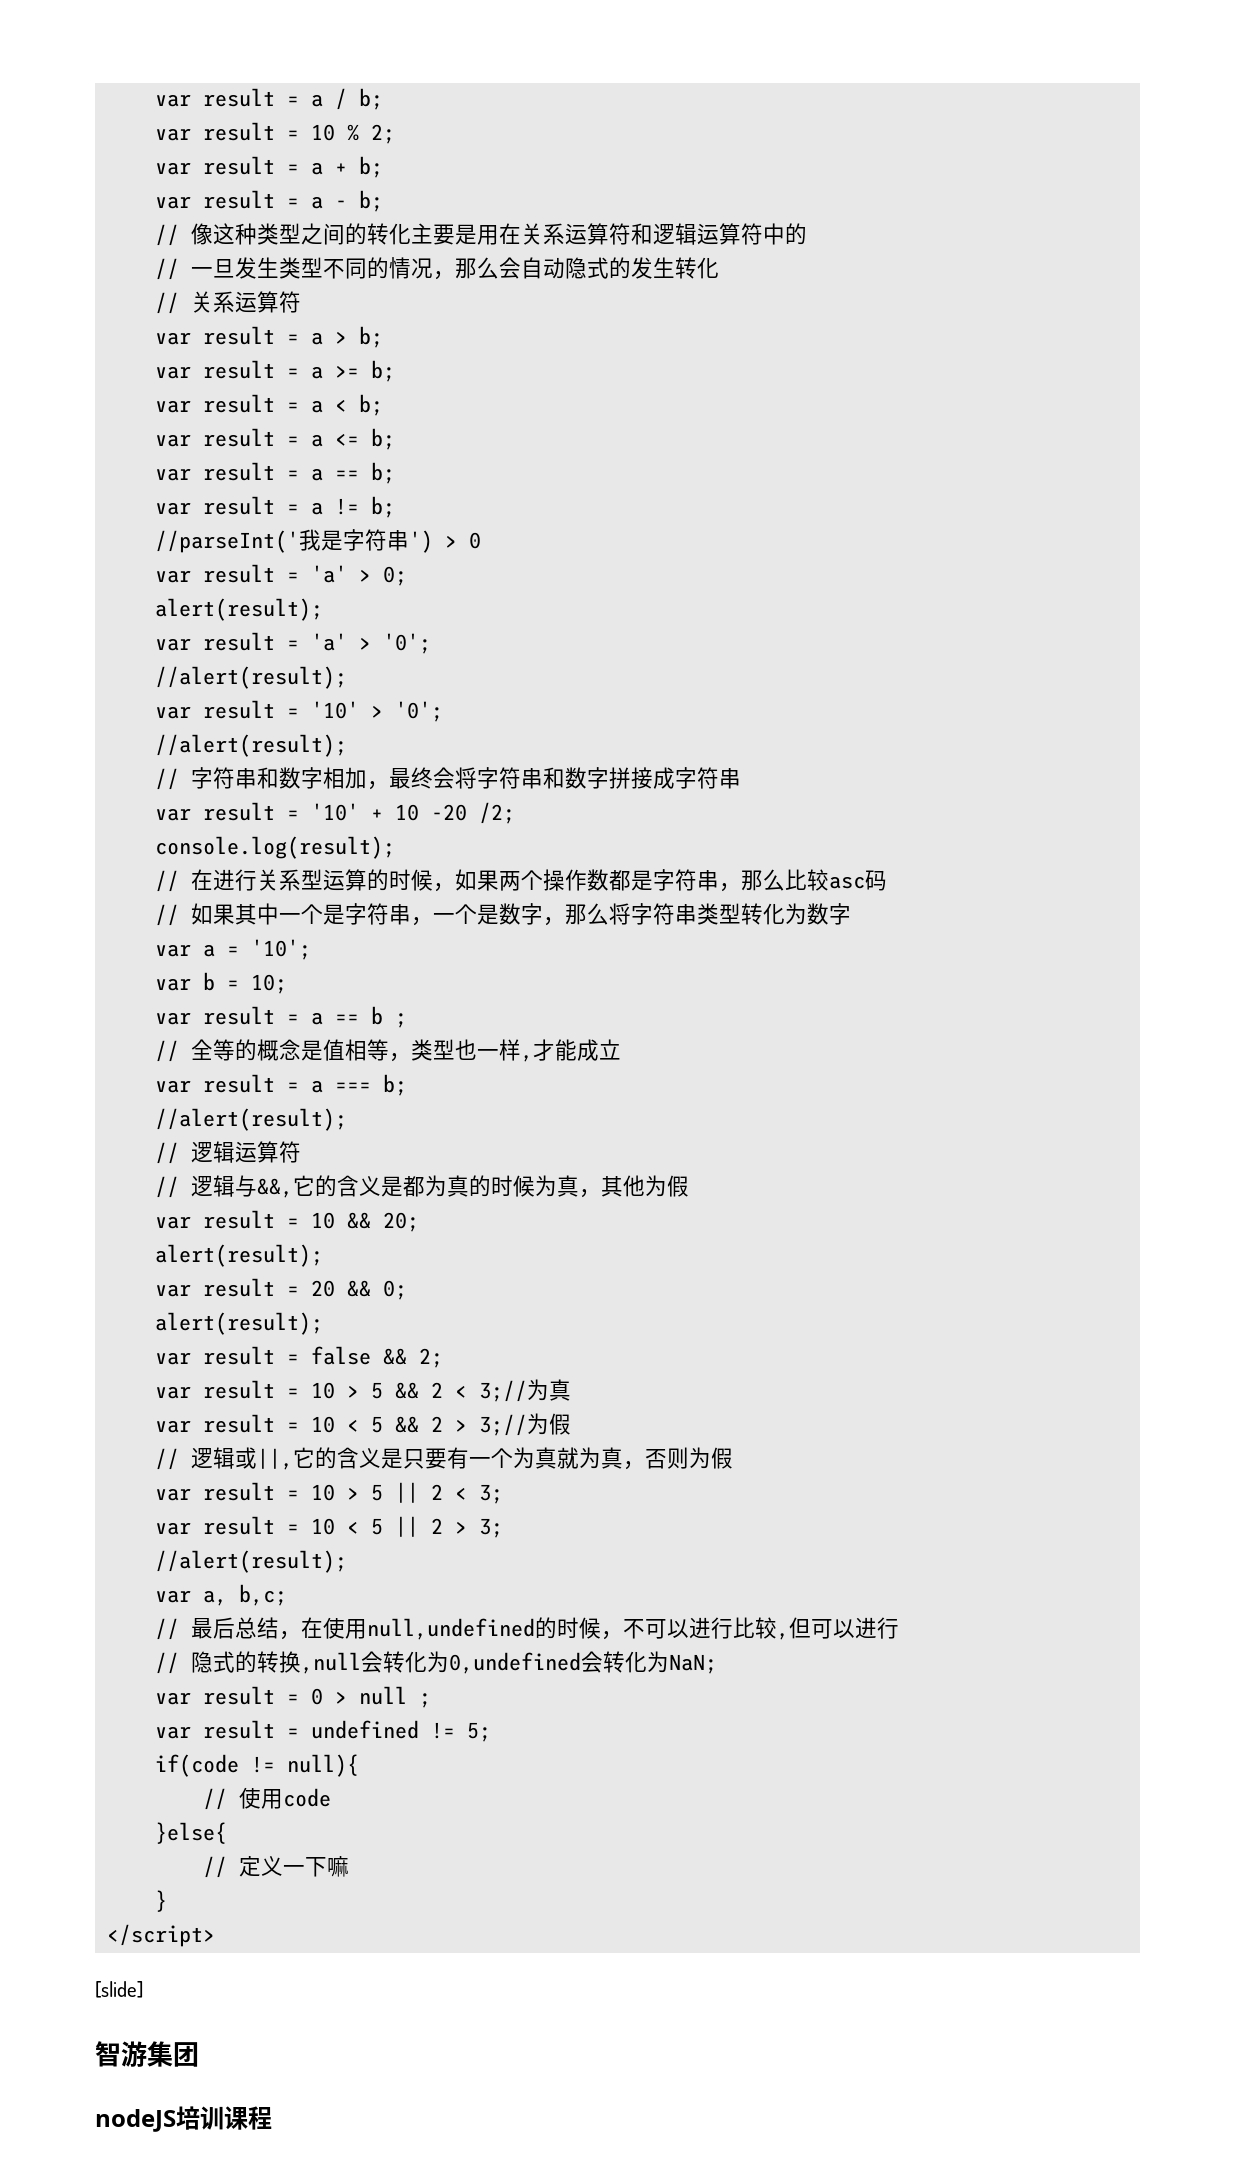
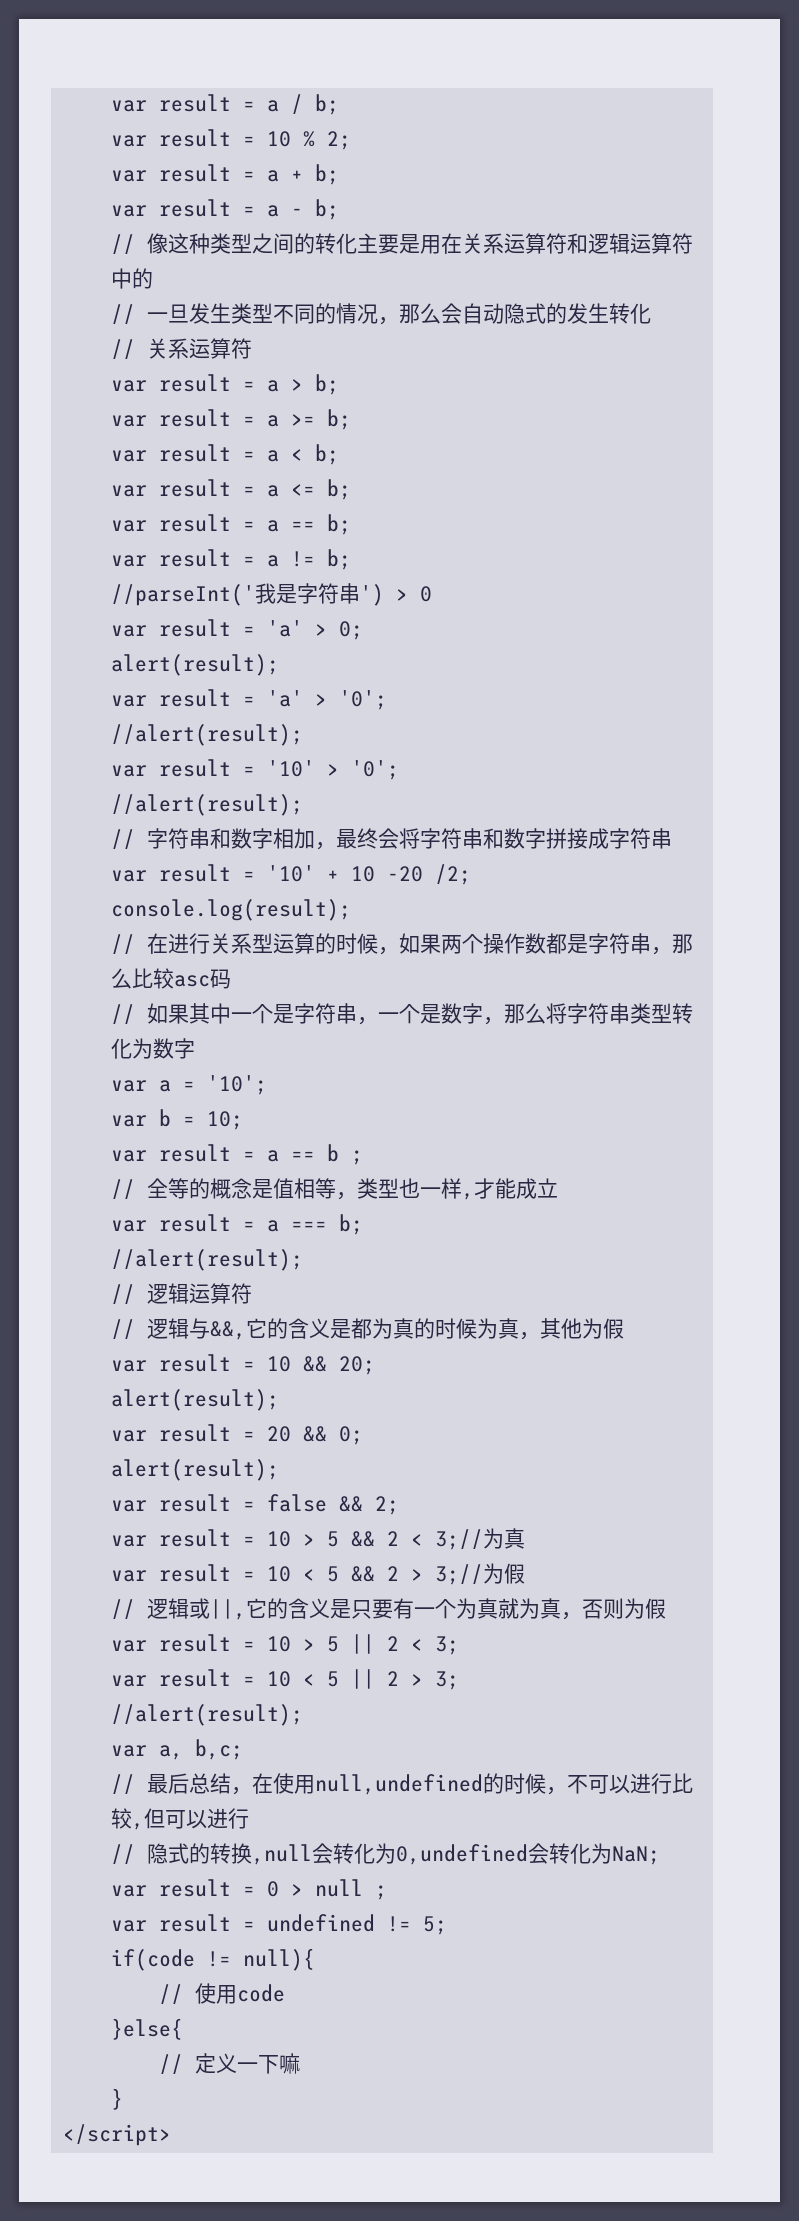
- [slide]
- 智游集团
- nodeJS培训课程

